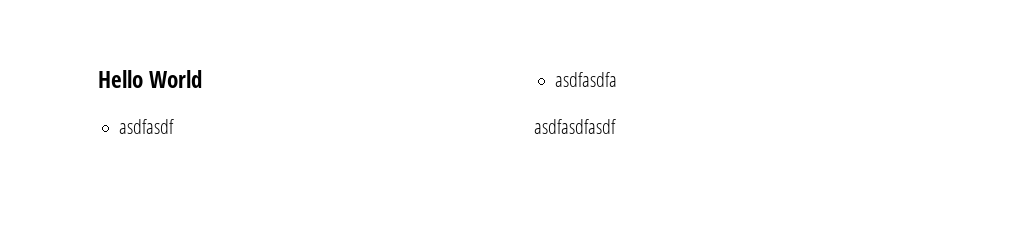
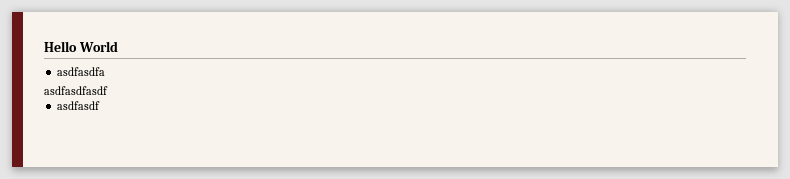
- asdfasdf
+ asdfasdf

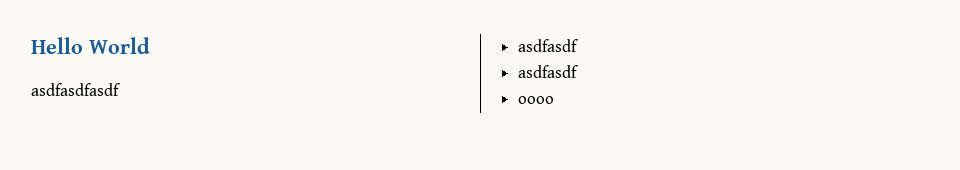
- asdfasdfa
  asdfasdfasdf
  asdfasdf
+ asdfasdf
+ oooo

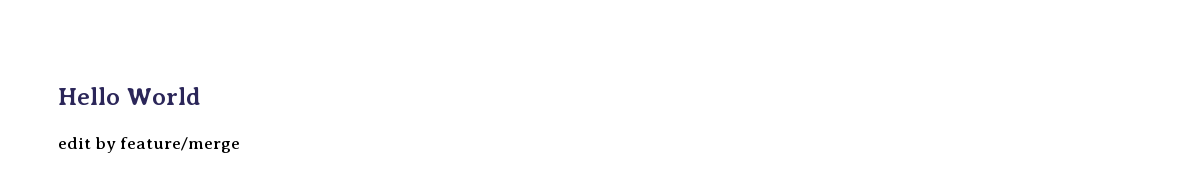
- asdfasdfasdf
- asdfasdf
- asdfasdf
- oooo
+ edit by feature/merge

